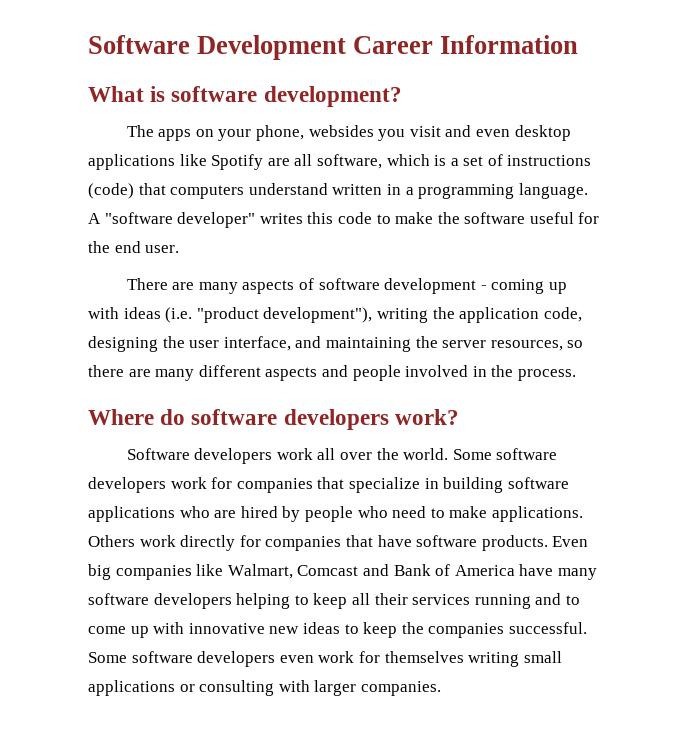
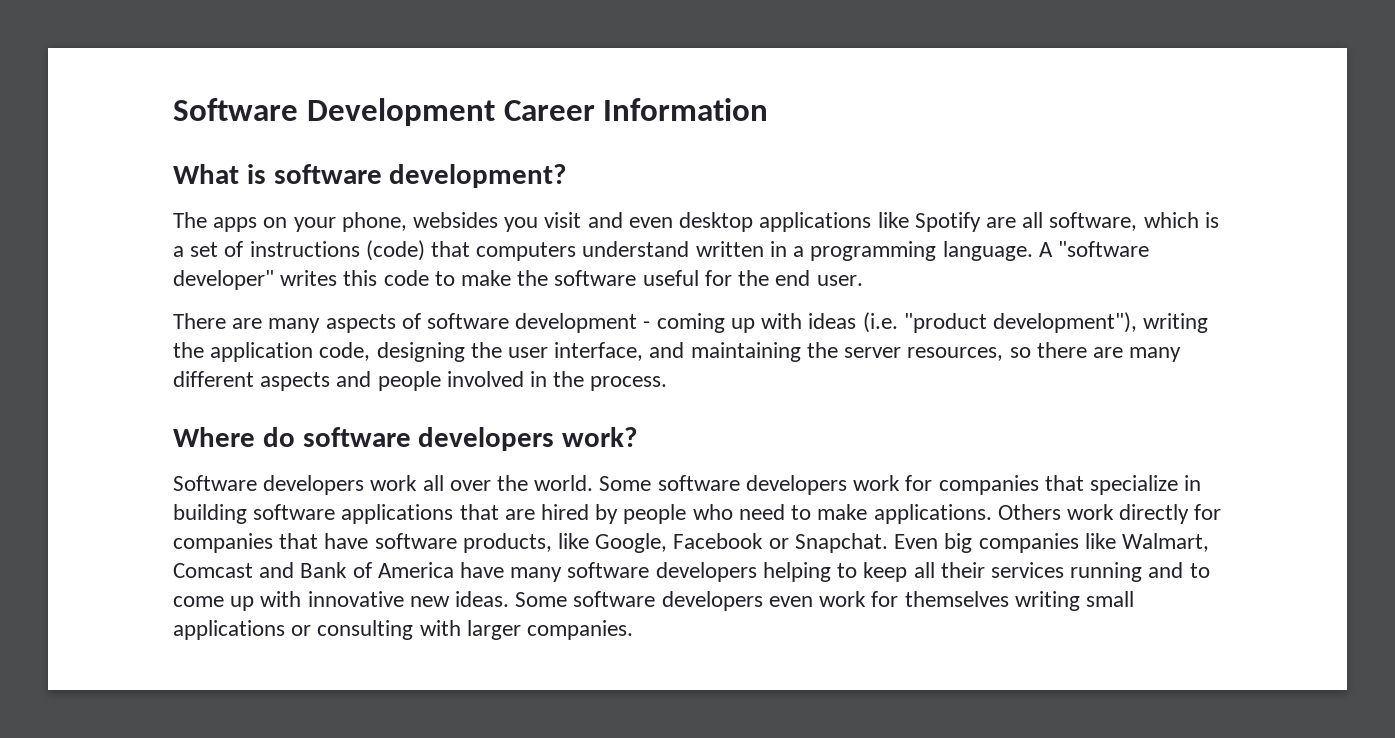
- Some software developers work for companies that specialize in building software applications who are hired by people who need to make applications.
+ Some software developers work for companies that specialize in building software applications that are hired by people who need to make applications.
- Others work directly for companies that have software products.
+ Others work directly for companies that have software products, like Google, Facebook or Snapchat.
- Even big companies like Walmart, Comcast and Bank of America have many software developers helping to keep all their services running and to come up with innovative new ideas to keep the companies successful.
+ Even big companies like Walmart, Comcast and Bank of America have many software developers helping to keep all their services running and to come up with innovative new ideas.

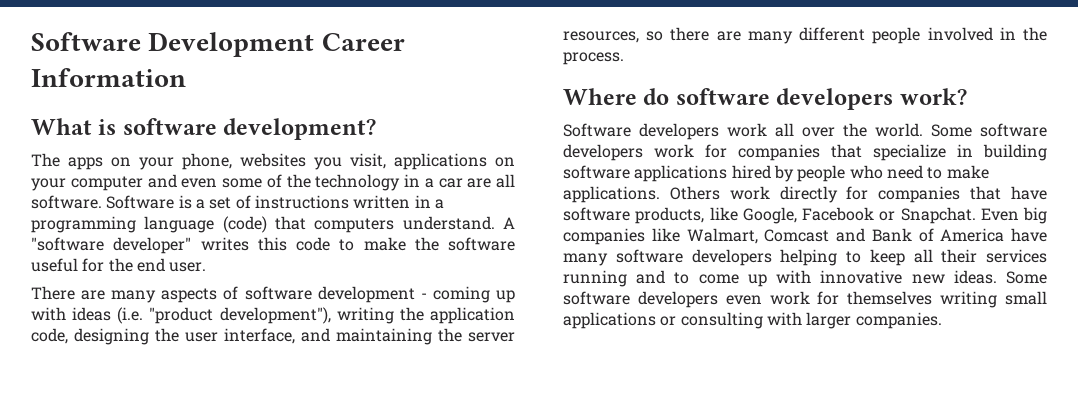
- The apps on your phone, websides you visit and even desktop applications like Spotify are all software, which is a set of instructions (code) that computers understand written in a programming language.
+ The apps on your phone, websites you visit, applications on your computer and even some of the technology in a car are all software. Software is a set of instructions written in a programming language (code) that computers understand.
- There are many aspects of software development - coming up with ideas (i.e. "product development"), writing the application code, designing the user interface, and maintaining the server resources, so there are many different aspects and people involved in the process.
+ There are many aspects of software development - coming up with ideas (i.e. "product development"), writing the application code, designing the user interface, and maintaining the server resources, so there are many different people involved in the process.
- Some software developers work for companies that specialize in building software applications that are hired by people who need to make applications.
+ Some software developers work for companies that specialize in building software applications hired by people who need to make applications.

